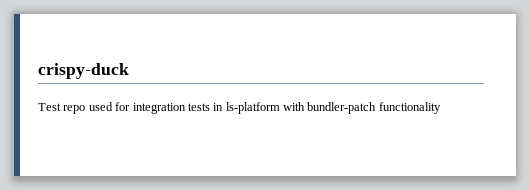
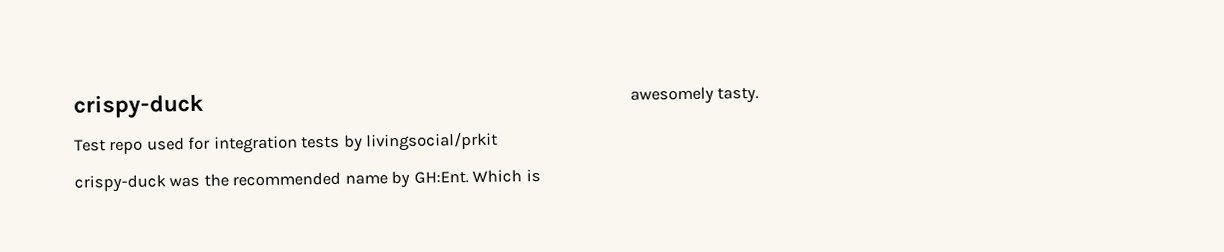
- Test repo used for integration tests in ls-platform with bundler-patch functionality
+ Test repo used for integration tests by livingsocial/prkit
+ crispy-duck was the recommended name by GH:Ent. Which is awesomely tasty.

